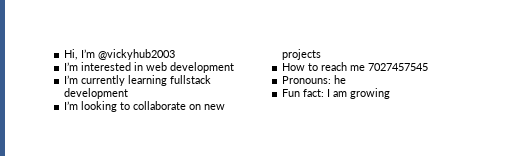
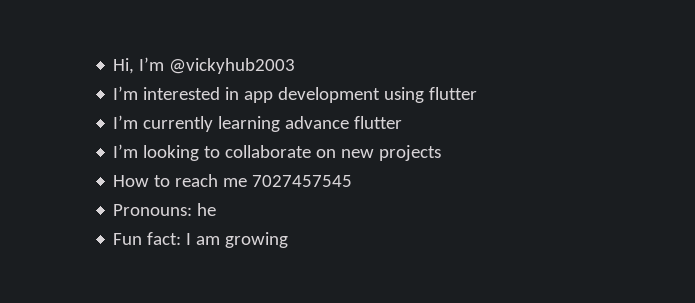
- I’m interested in web development
+ I’m interested in app development using flutter
- I’m currently learning fullstack development
+ I’m currently learning advance flutter

